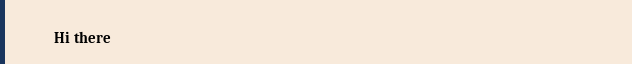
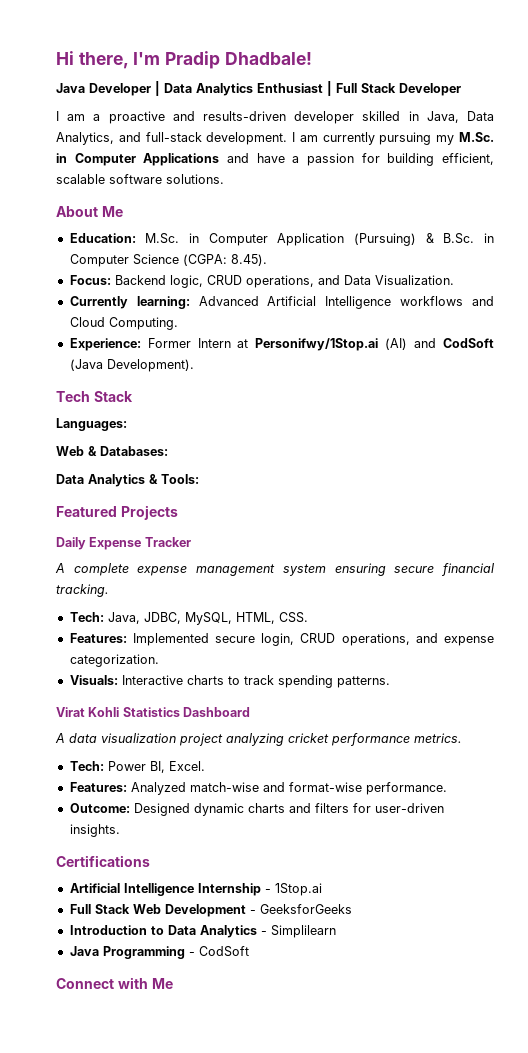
- Hi there
+ Hi there, I'm Pradip Dhadbale!
+ Java Developer | Data Analytics Enthusiast | Full Stack Developer
+ I am a proactive and results-driven developer skilled in Java, Data Analytics, and full-stack development. I am currently pursuing my M.Sc. in Computer Applications and have a passion for building efficient, scalable software solutions.
+ About Me
+ Education: M.Sc. in Computer Application (Pursuing) & B.Sc. in Computer Science (CGPA: 8.45).
+ Focus: Backend logic, CRUD operations, and Data Visualization.
+ Currently learning: Advanced Artificial Intelligence workflows and Cloud Computing.
+ Experience: Former Intern at Personifwy/1Stop.ai (AI) and CodSoft (Java Development).
+ Tech Stack
+ Languages:
+ Web & Databases:
+ Data Analytics & Tools:
+ Featured Projects
+ Daily Expense Tracker
+ A complete expense management system ensuring secure financial tracking.
+ Tech: Java, JDBC, MySQL, HTML, CSS.
+ Features: Implemented secure login, CRUD operations, and expense categorization.
+ Visuals: Interactive charts to track spending patterns.
+ Virat Kohli Statistics Dashboard
+ A data visualization project analyzing cricket performance metrics.
+ Tech: Power BI, Excel.
+ Features: Analyzed match-wise and format-wise performance.
+ Outcome: Designed dynamic charts and filters for user-driven insights.
+ Certifications
+ Artificial Intelligence Internship - 1Stop.ai
+ Full Stack Web Development - GeeksforGeeks
+ Introduction to Data Analytics - Simplilearn
+ Java Programming - CodSoft
+ Connect with Me

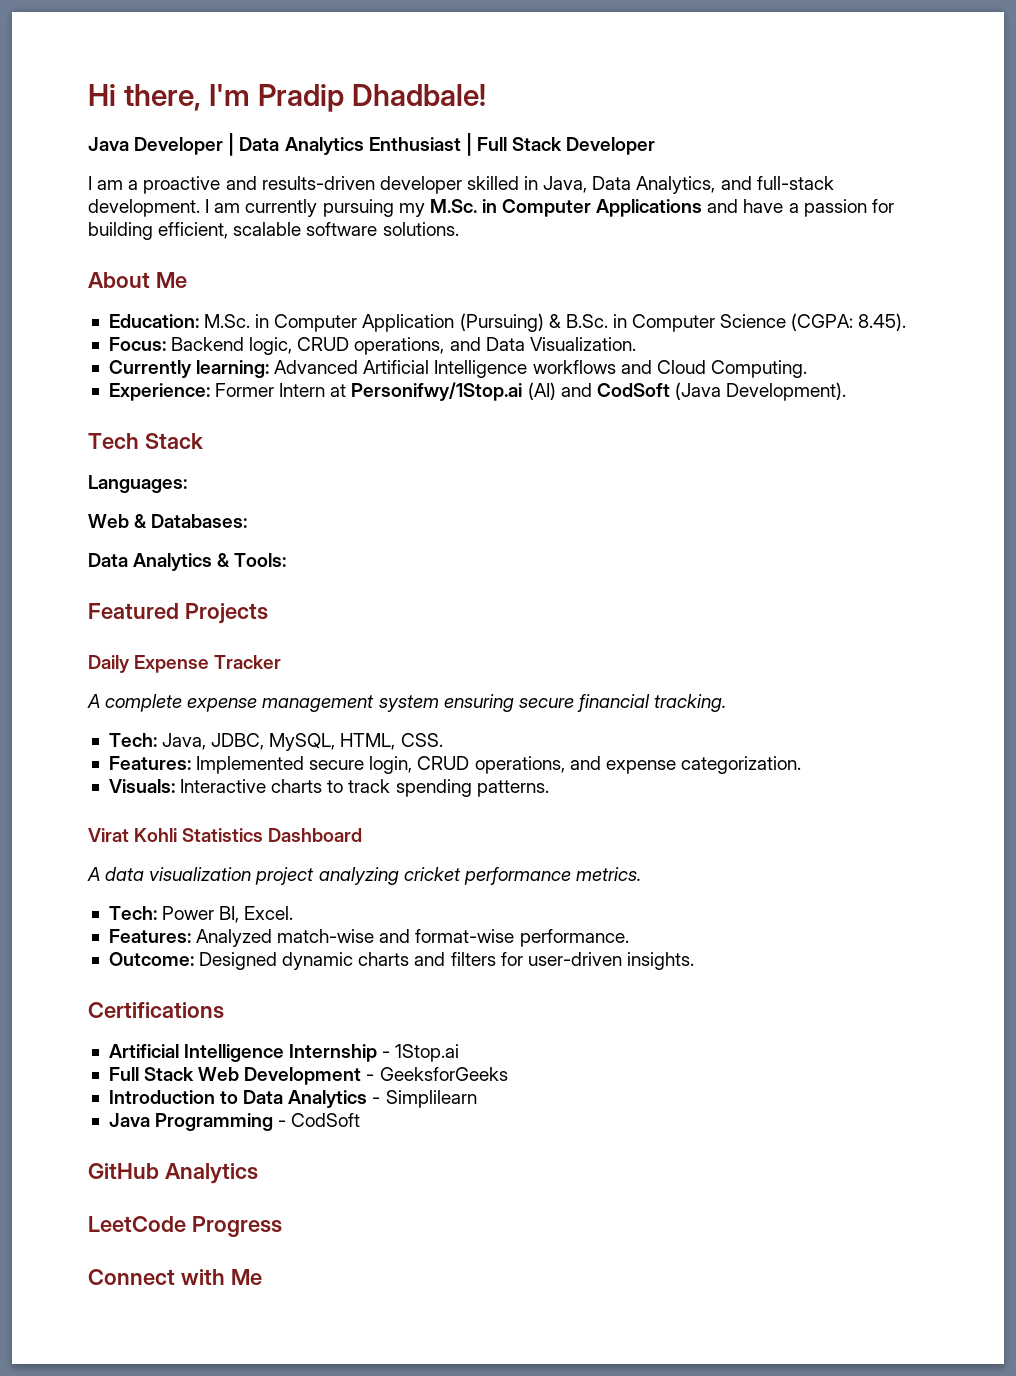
+ GitHub Analytics
+ LeetCode Progress

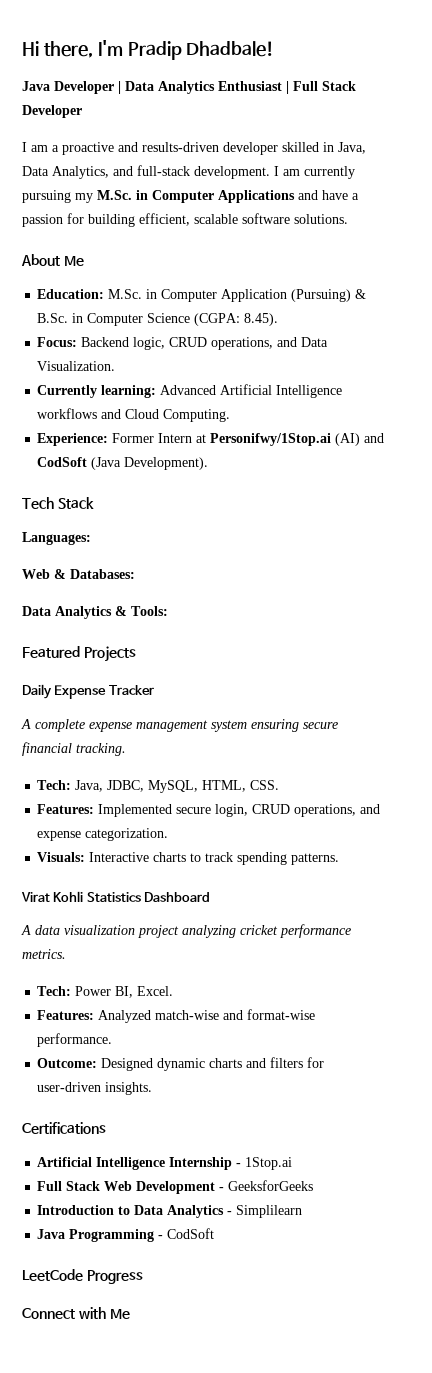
- GitHub Analytics

